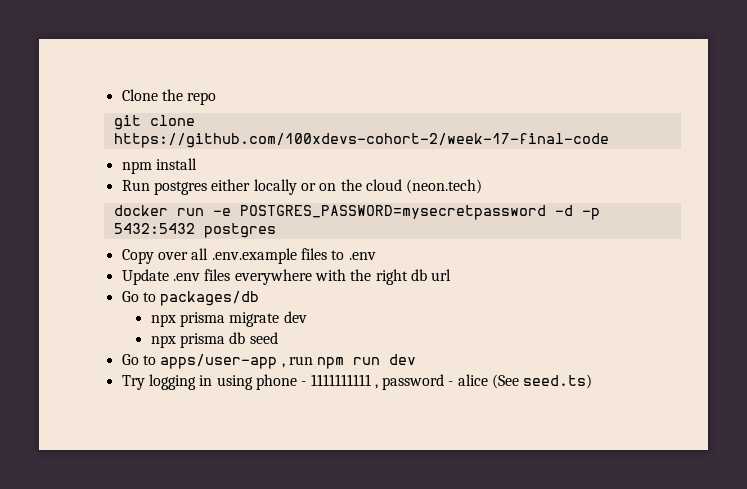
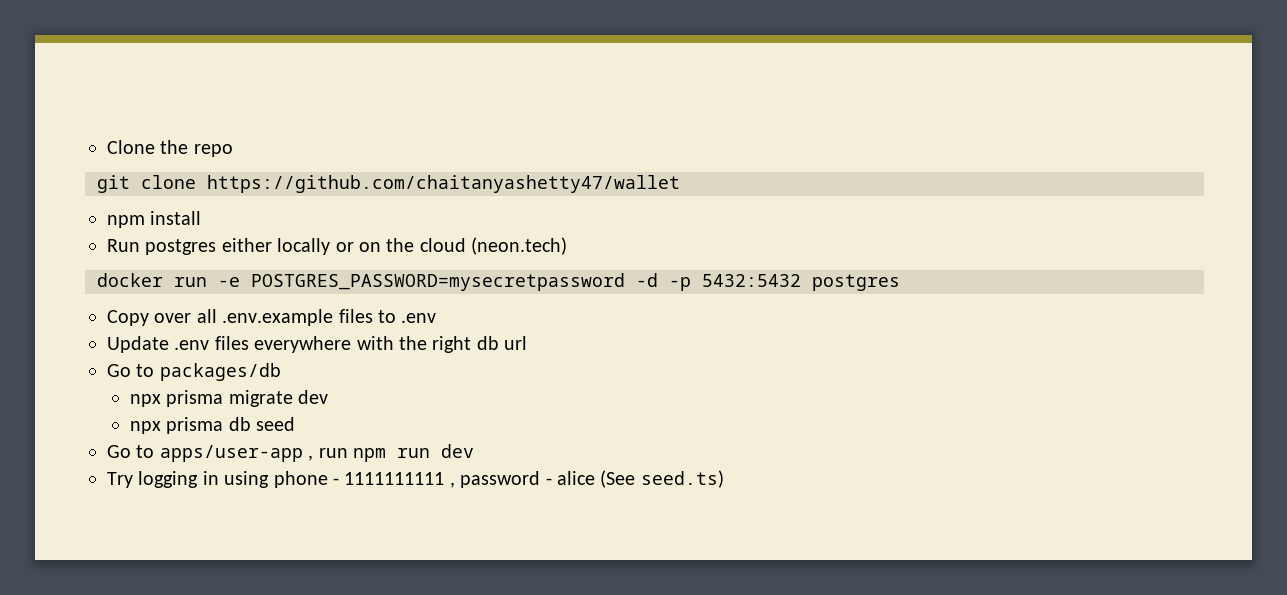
- git clone https://github.com/100xdevs-cohort-2/week-17-final-code
+ git clone https://github.com/chaitanyashetty47/wallet

